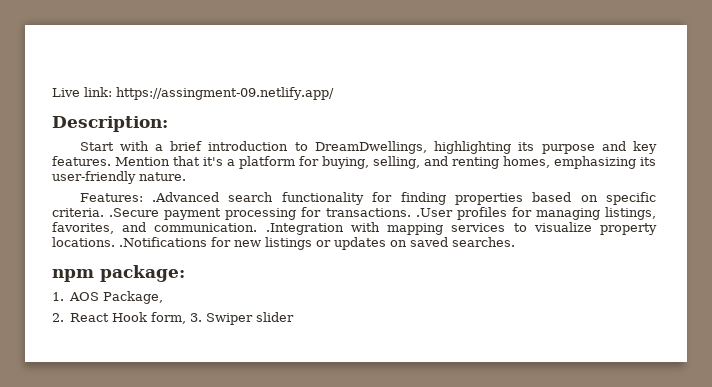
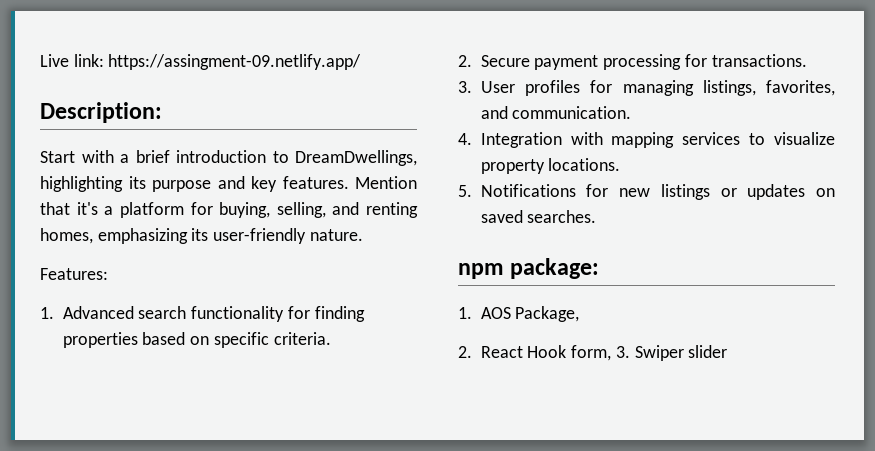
- Features: .Advanced search functionality for finding properties based on specific criteria. .Secure payment processing for transactions. .User profiles for managing listings, favorites, and communication. .Integration with mapping services to visualize property locations. .Notifications for new listings or updates on saved searches.
+ Features:
+ 1. Advanced search functionality for finding properties based on specific criteria.
+ 2. Secure payment processing for transactions.
+ 3. User profiles for managing listings, favorites, and communication.
+ 4. Integration with mapping services to visualize property locations.
+ 5. Notifications for new listings or updates on saved searches.

